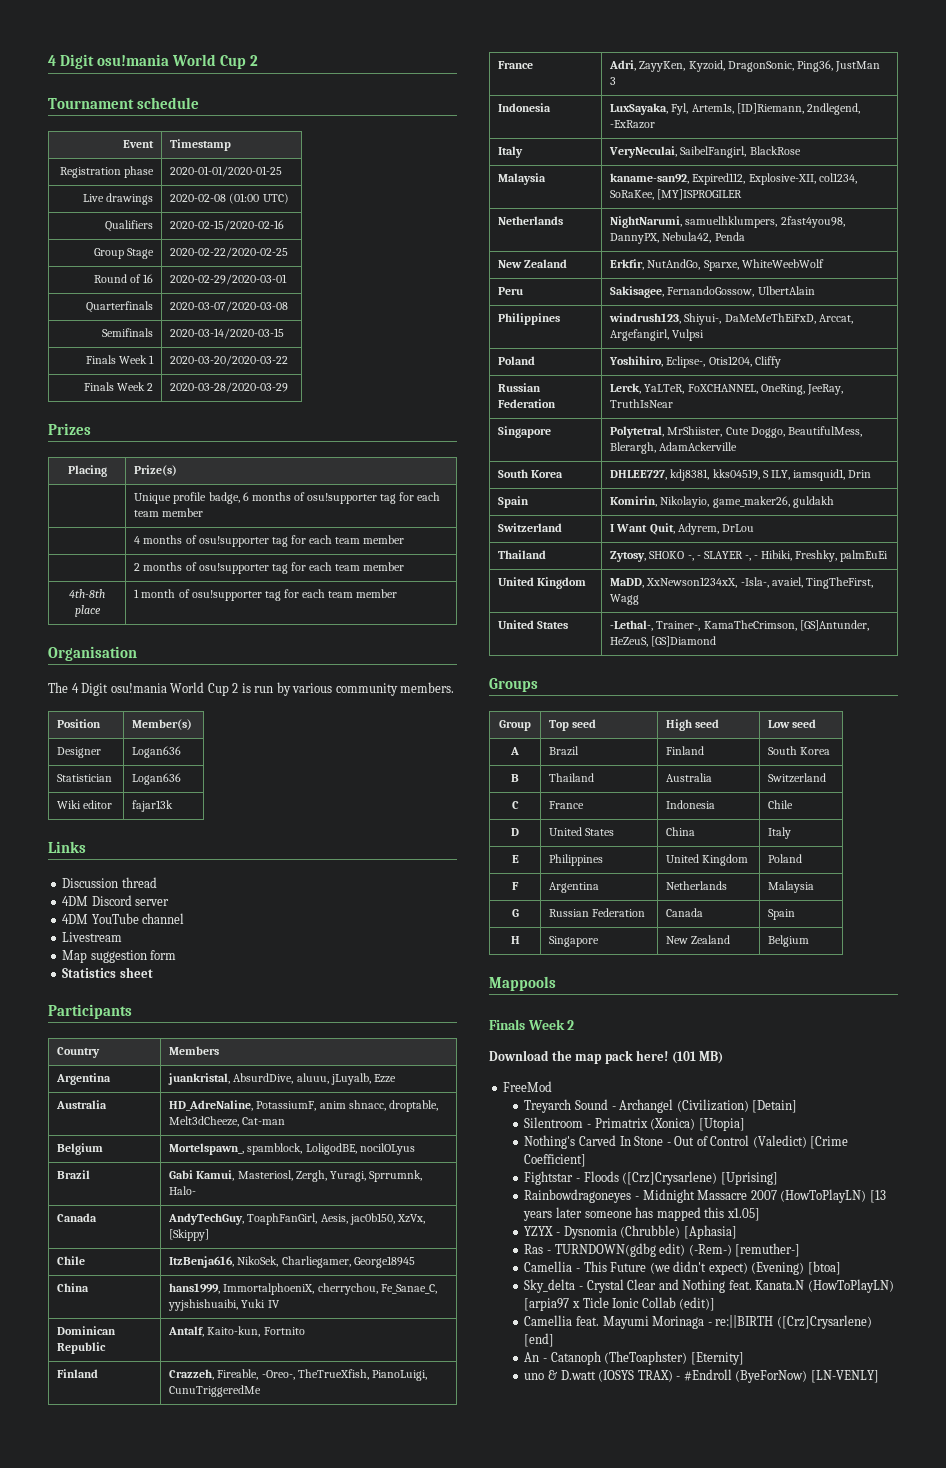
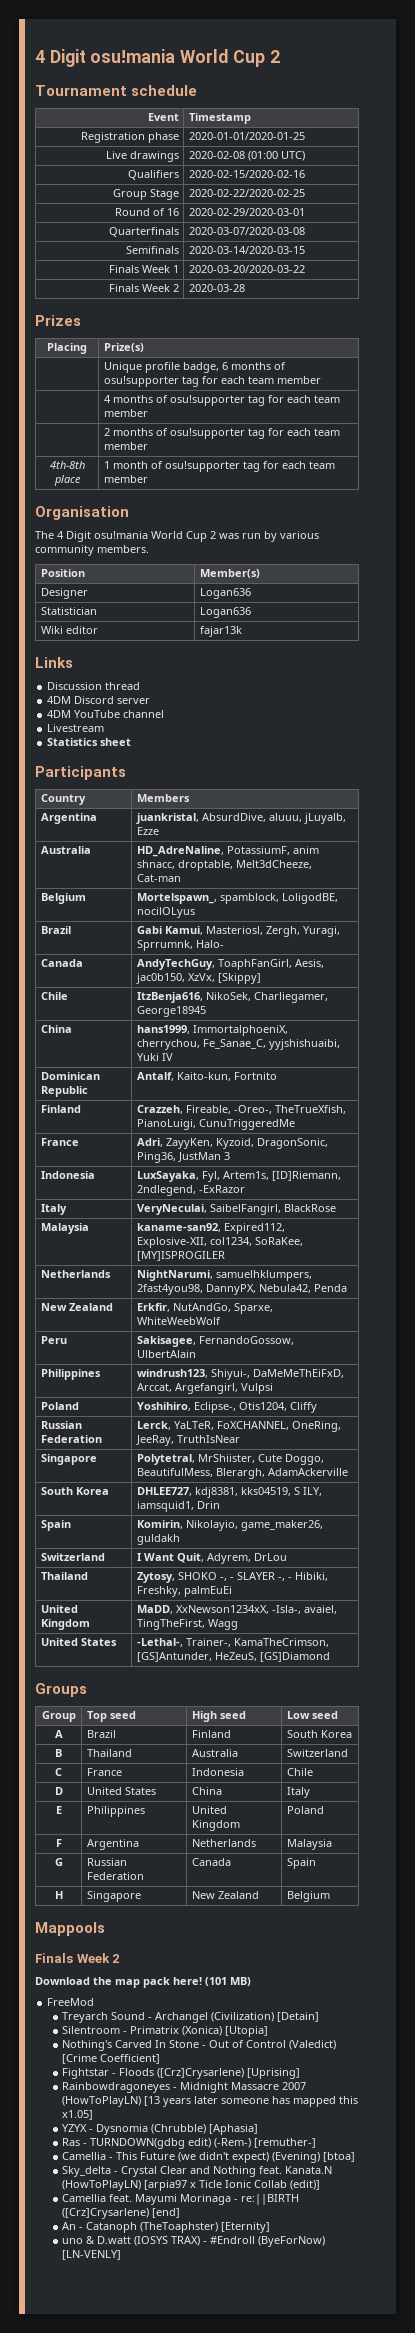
- Finals Week 2 | 2020-03-28/2020-03-29
+ Finals Week 2 | 2020-03-28
- The 4 Digit osu!mania World Cup 2 is run by various community members.
+ The 4 Digit osu!mania World Cup 2 was run by various community members.
- Map suggestion form

